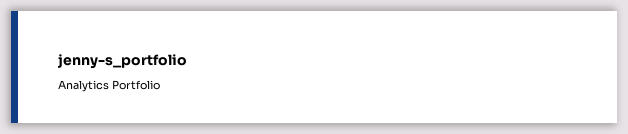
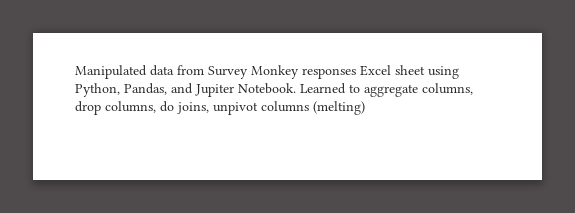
- jenny-s_portfolio
- Analytics Portfolio
+ Manipulated data from Survey Monkey responses Excel sheet using Python, Pandas, and Jupiter Notebook. Learned to aggregate columns, drop columns, do joins, unpivot columns (melting)

